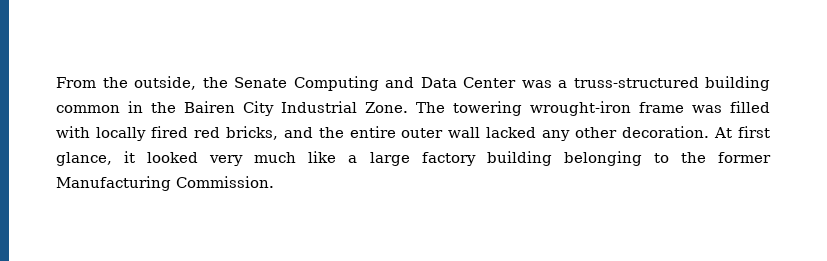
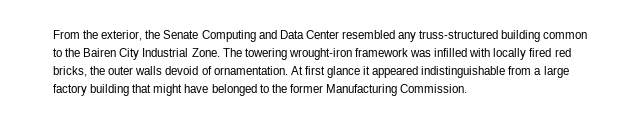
- From the outside, the Senate Computing and Data Center was a truss-structured building common in the Bairen City Industrial Zone.
+ From the exterior, the Senate Computing and Data Center resembled any truss-structured building common to the Bairen City Industrial Zone.
- The towering wrought-iron frame was filled with locally fired red bricks, and the entire outer wall lacked any other decoration. At first glance, it looked very much like a large factory building belonging to the former Manufacturing Commission.
+ The towering wrought-iron framework was infilled with locally fired red bricks, the outer walls devoid of ornamentation. At first glance it appeared indistinguishable from a large factory building that might have belonged to the former Manufacturing Commission.

